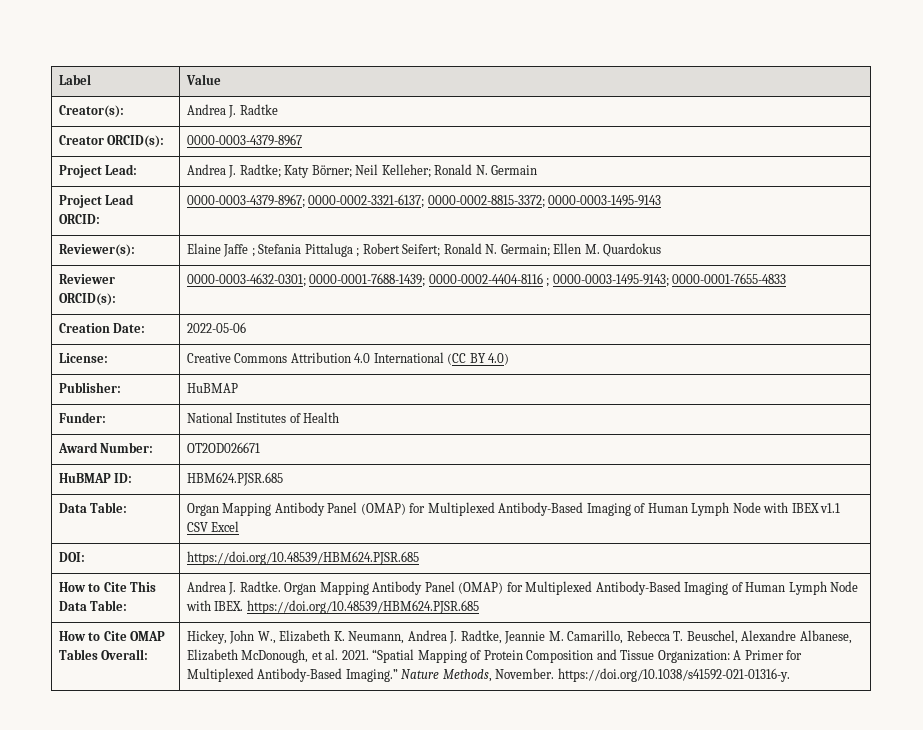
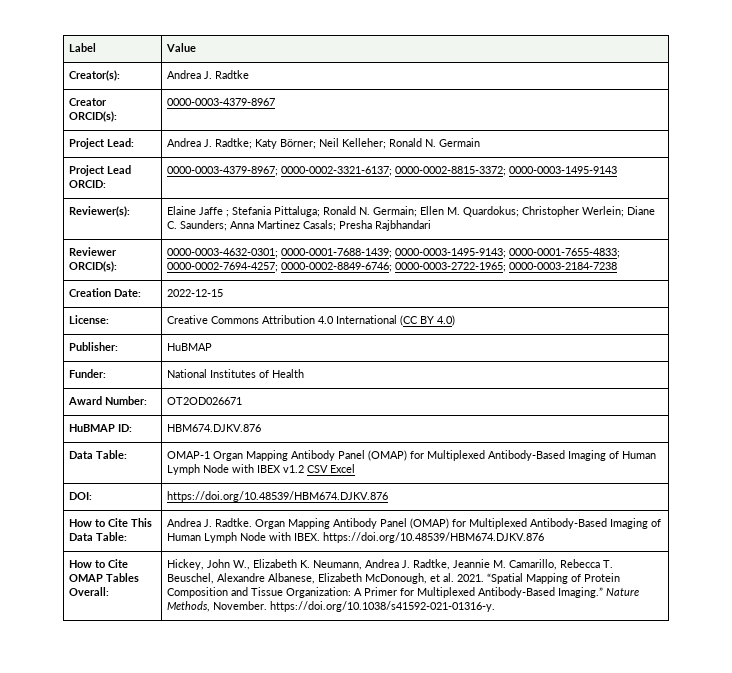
- Reviewer(s): | Elaine Jaffe ; Stefania Pittaluga ; Robert Seifert; Ronald N. Germain; Ellen M. Quardokus
- Reviewer ORCID(s): | 0000-0003-4632-0301; 0000-0001-7688-1439; 0000-0002-4404-8116 ; 0000-0003-1495-9143; 0000-0001-7655-4833
+ Reviewer(s): | Elaine Jaffe ; Stefania Pittaluga; Ronald N. Germain; Ellen M. Quardokus; Christopher Werlein; Diane C. Saunders; Anna Martinez Casals; Presha Rajbhandari
+ Reviewer ORCID(s): | 0000-0003-4632-0301; 0000-0001-7688-1439; 0000-0003-1495-9143; 0000-0001-7655-4833; 0000-0002-7694-4257; 0000-0002-8849-6746; 0000-0003-2722-1965; 0000-0003-2184-7238
- Creation Date: | 2022-05-06
+ Creation Date: | 2022-12-15
- HuBMAP ID: | HBM624.PJSR.685
- Data Table: | Organ Mapping Antibody Panel (OMAP) for Multiplexed Antibody-Based Imaging of Human Lymph Node with IBEX v1.1 CSV Excel
+ HuBMAP ID: | HBM674.DJKV.876
+ Data Table: | OMAP-1 Organ Mapping Antibody Panel (OMAP) for Multiplexed Antibody-Based Imaging of Human Lymph Node with IBEX v1.2 CSV Excel
- DOI: | https://doi.org/10.48539/HBM624.PJSR.685
+ DOI: | https://doi.org/10.48539/HBM674.DJKV.876
- How to Cite This Data Table: | Andrea J. Radtke. Organ Mapping Antibody Panel (OMAP) for Multiplexed Antibody-Based Imaging of Human Lymph Node with IBEX. https://doi.org/10.48539/HBM624.PJSR.685
+ How to Cite This Data Table: | Andrea J. Radtke. Organ Mapping Antibody Panel (OMAP) for Multiplexed Antibody-Based Imaging of Human Lymph Node with IBEX. https://doi.org/10.48539/HBM674.DJKV.876

